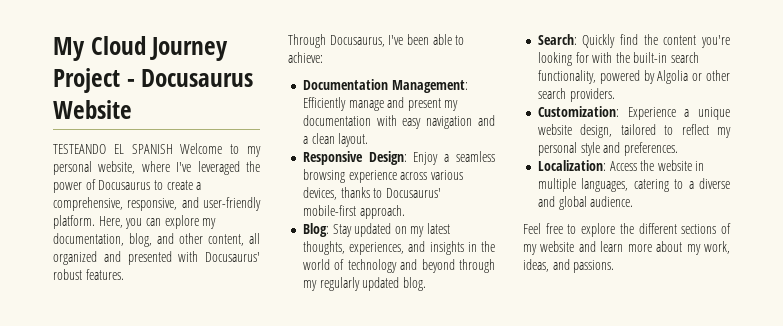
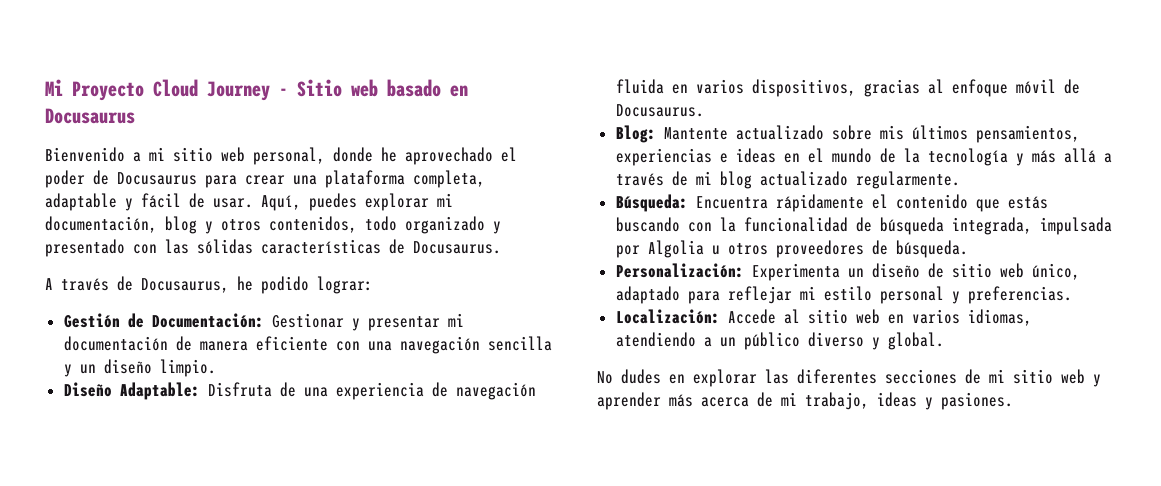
- My Cloud Journey Project - Docusaurus Website
- TESTEANDO EL SPANISH Welcome to my personal website, where I've leveraged the power of Docusaurus to create a comprehensive, responsive, and user-friendly platform. Here, you can explore my documentation, blog, and other content, all organized and presented with Docusaurus' robust features.
- Through Docusaurus, I've been able to achieve:
- Documentation Management: Efficiently manage and present my documentation with easy navigation and a clean layout.
- Responsive Design: Enjoy a seamless browsing experience across various devices, thanks to Docusaurus' mobile-first approach.
- Blog: Stay updated on my latest thoughts, experiences, and insights in the world of technology and beyond through my regularly updated blog.
- Search: Quickly find the content you're looking for with the built-in search functionality, powered by Algolia or other search providers.
- Customization: Experience a unique website design, tailored to reflect my personal style and preferences.
- Localization: Access the website in multiple languages, catering to a diverse and global audience.
- Feel free to explore the different sections of my website and learn more about my work, ideas, and passions.
+ Mi Proyecto Cloud Journey - Sitio web basado en Docusaurus
+ Bienvenido a mi sitio web personal, donde he aprovechado el poder de Docusaurus para crear una plataforma completa, adaptable y fácil de usar. Aquí, puedes explorar mi documentación, blog y otros contenidos, todo organizado y presentado con las sólidas características de Docusaurus.
+ A través de Docusaurus, he podido lograr:
+ Gestión de Documentación: Gestionar y presentar mi documentación de manera eficiente con una navegación sencilla y un diseño limpio.
+ Diseño Adaptable: Disfruta de una experiencia de navegación fluida en varios dispositivos, gracias al enfoque móvil de Docusaurus.
+ Blog: Mantente actualizado sobre mis últimos pensamientos, experiencias e ideas en el mundo de la tecnología y más allá a través de mi blog actualizado regularmente.
+ Búsqueda: Encuentra rápidamente el contenido que estás buscando con la funcionalidad de búsqueda integrada, impulsada por Algolia u otros proveedores de búsqueda.
+ Personalización: Experimenta un diseño de sitio web único, adaptado para reflejar mi estilo personal y preferencias.
+ Localización: Accede al sitio web en varios idiomas, atendiendo a un público diverso y global.
+ No dudes en explorar las diferentes secciones de mi sitio web y aprender más acerca de mi trabajo, ideas y pasiones.

